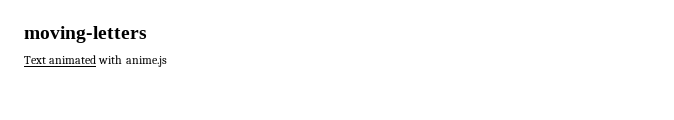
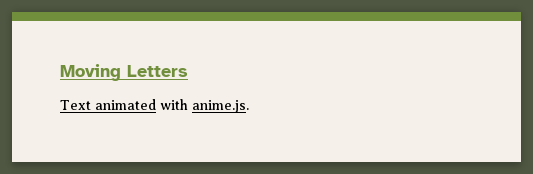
- moving-letters
+ Moving Letters
- Text animated with anime.js
+ Text animated with anime.js.

